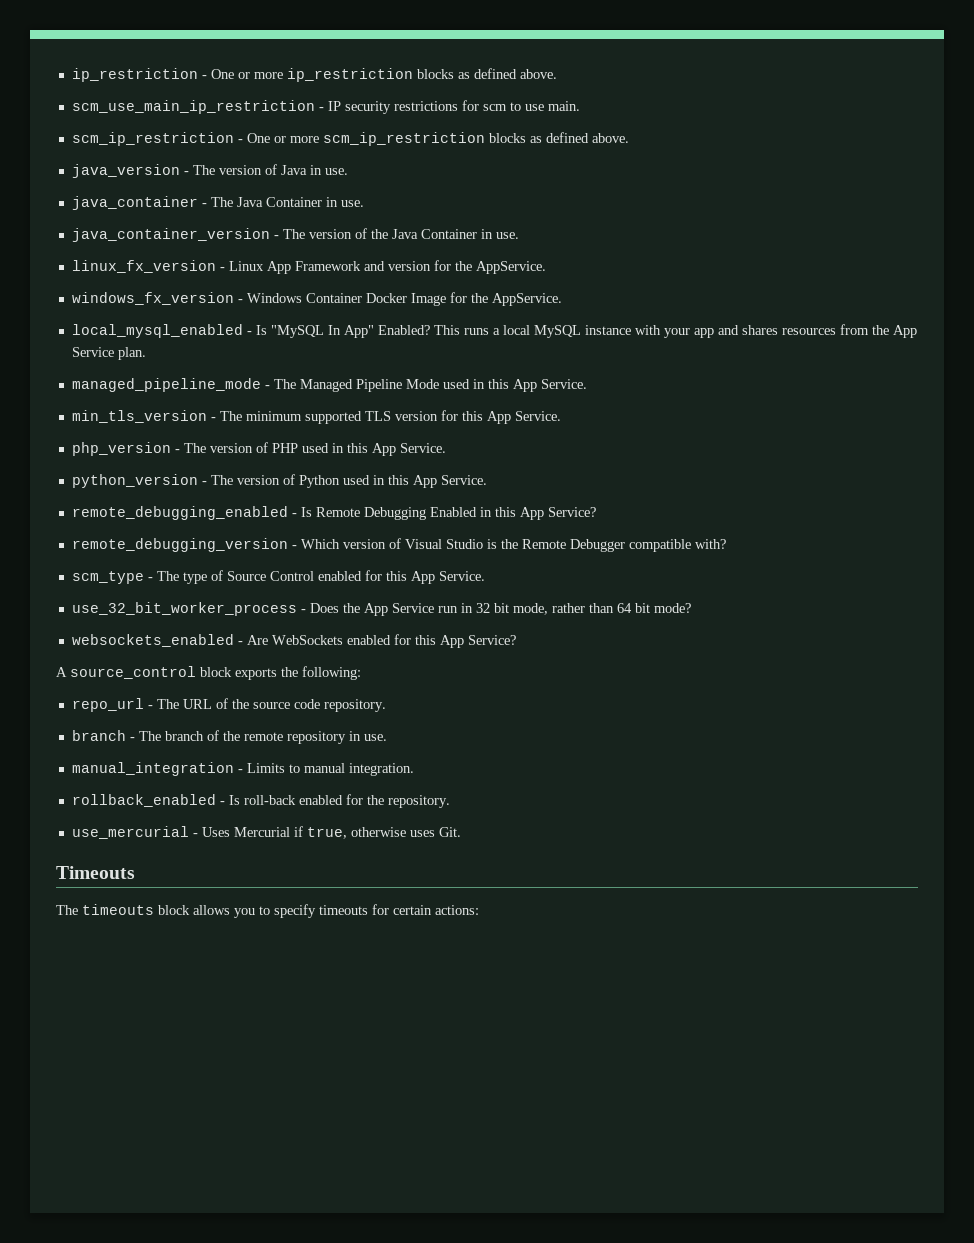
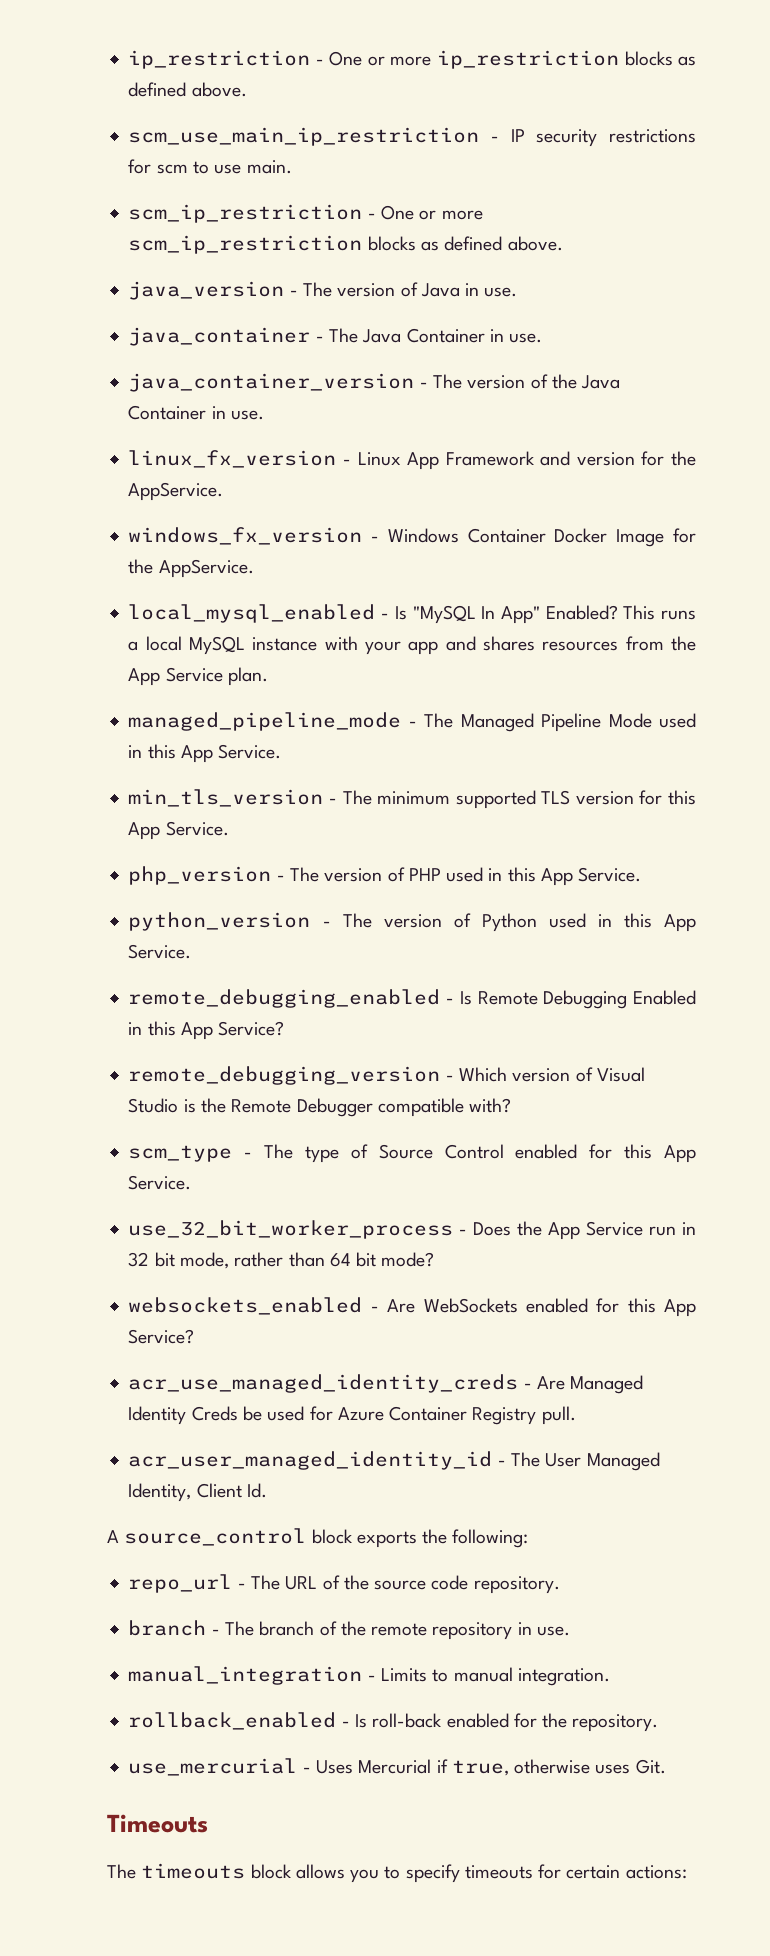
+ acr_use_managed_identity_creds - Are Managed Identity Creds be used for Azure Container Registry pull.
+ acr_user_managed_identity_id - The User Managed Identity, Client Id.

